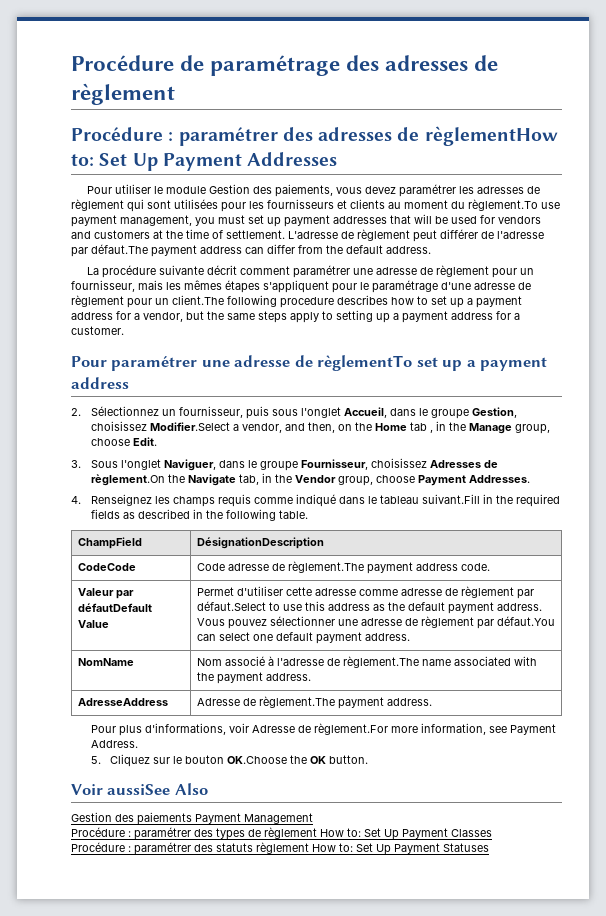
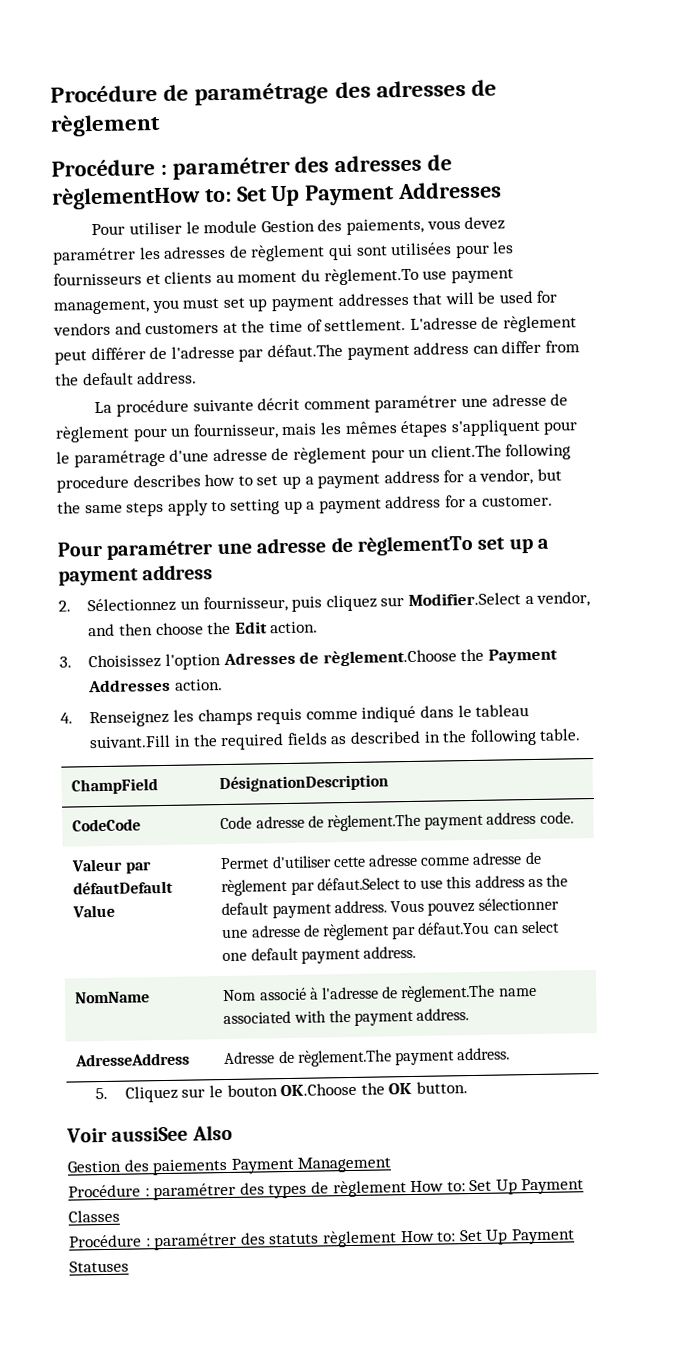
- 2. Sélectionnez un fournisseur, puis sous l'onglet Accueil, dans le groupe Gestion, choisissez Modifier.Select a vendor, and then, on the Home tab , in the Manage group, choose Edit.
- 3. Sous l'onglet Naviguer, dans le groupe Fournisseur, choisissez Adresses de règlement.On the Navigate tab, in the Vendor group, choose Payment Addresses.
+ 2. Sélectionnez un fournisseur, puis cliquez sur Modifier.Select a vendor, and then choose the Edit action.
+ 3. Choisissez l'option Adresses de règlement.Choose the Payment Addresses action.
- Pour plus d'informations, voir Adresse de règlement.For more information, see Payment Address.

